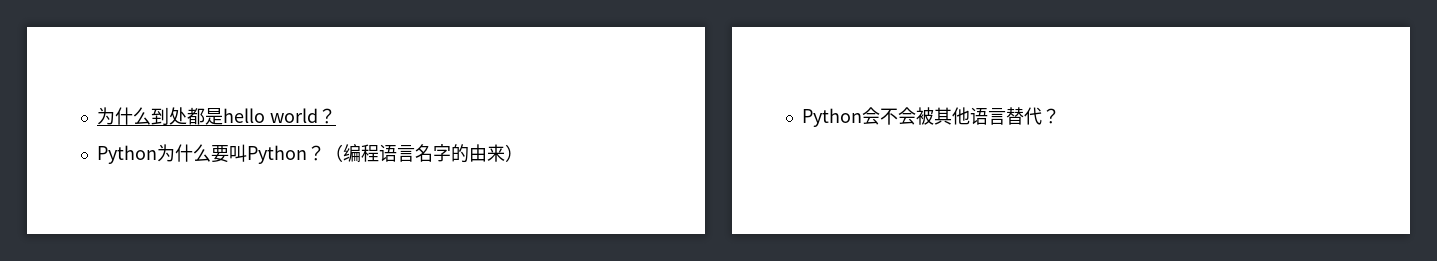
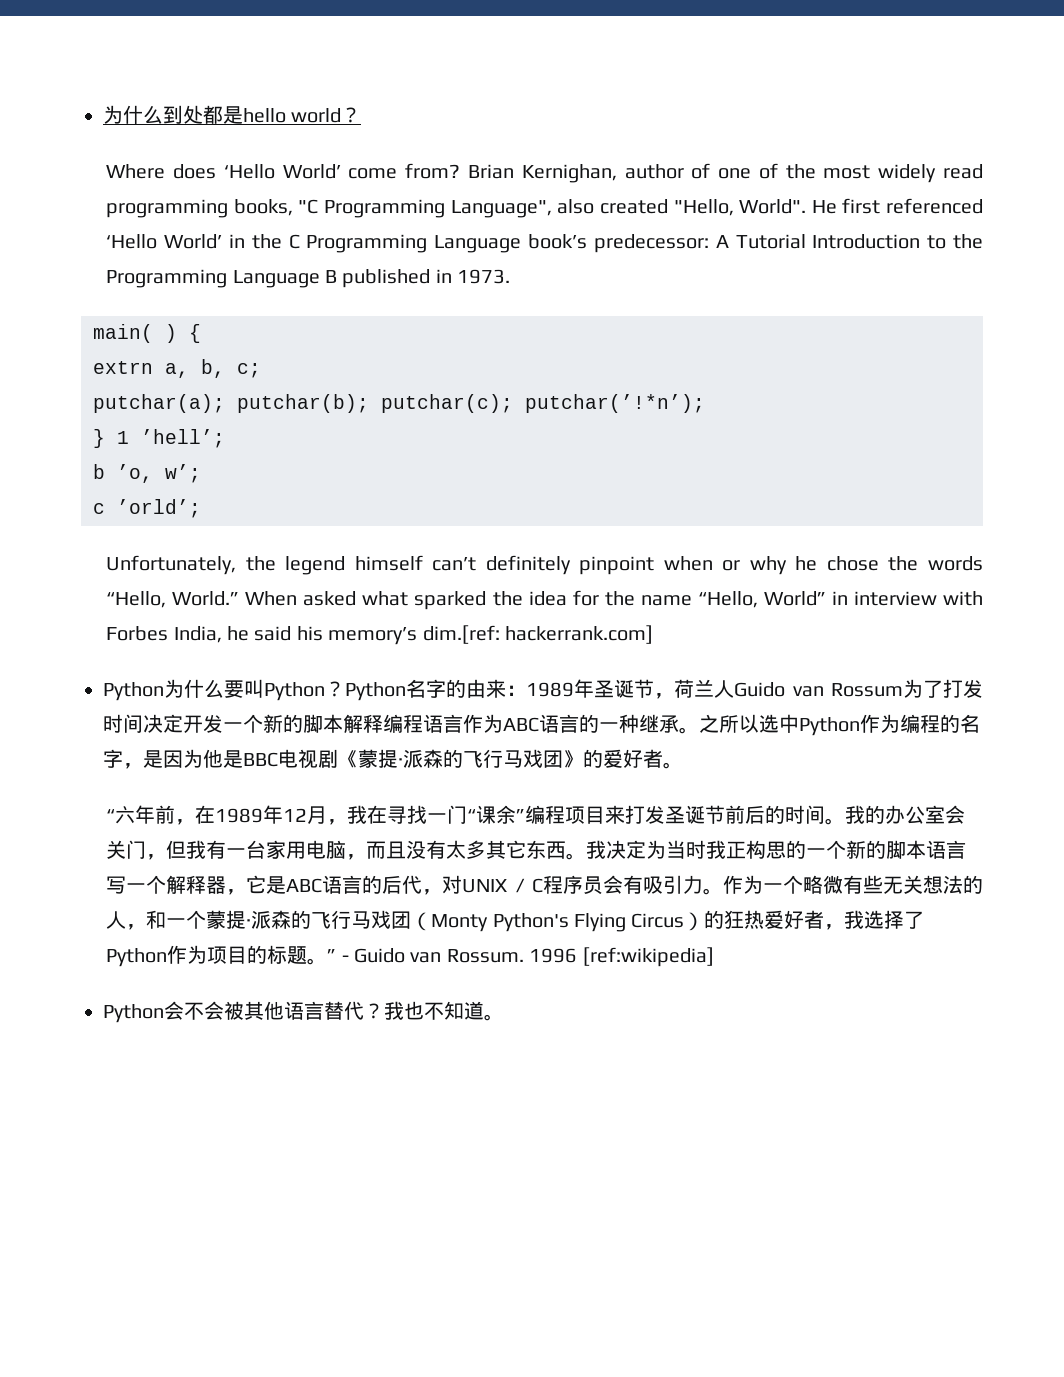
+ Where does ‘Hello World’ come from? Brian Kernighan, author of one of the most widely read programming books, "C Programming Language", also created "Hello, World". He first referenced ‘Hello World’ in the C Programming Language book’s predecessor: A Tutorial Introduction to the Programming Language B published in 1973.
+ main( ) {
+ extrn a, b, c;
+ putchar(a); putchar(b); putchar(c); putchar(’!*n’);
+ } 1 ’hell’;
+ b ’o, w’;
+ c ’orld’;
+ Unfortunately, the legend himself can’t definitely pinpoint when or why he chose the words “Hello, World.” When asked what sparked the idea for the name “Hello, World” in interview with Forbes India, he said his memory’s dim.[ref: hackerrank.com]
- （编程语言名字的由来）
+ Python名字的由来：1989年圣诞节，荷兰人Guido van Rossum为了打发时间决定开发一个新的脚本解释编程语言作为ABC语言的一种继承。之所以选中Python作为编程的名字，是因为他是BBC电视剧《蒙提·派森的飞行马戏团》的爱好者。
+ “六年前，在1989年12月，我在寻找一门“课余”编程项目来打发圣诞节前后的时间。我的办公室会关门，但我有一台家用电脑，而且没有太多其它东西。我决定为当时我正构思的一个新的脚本语言写一个解释器，它是ABC语言的后代，对UNIX / C程序员会有吸引力。作为一个略微有些无关想法的人，和一个蒙提·派森的飞行马戏团（Monty Python's Flying Circus）的狂热爱好者，我选择了Python作为项目的标题。” - Guido van Rossum. 1996 [ref:wikipedia]
+ 我也不知道。

